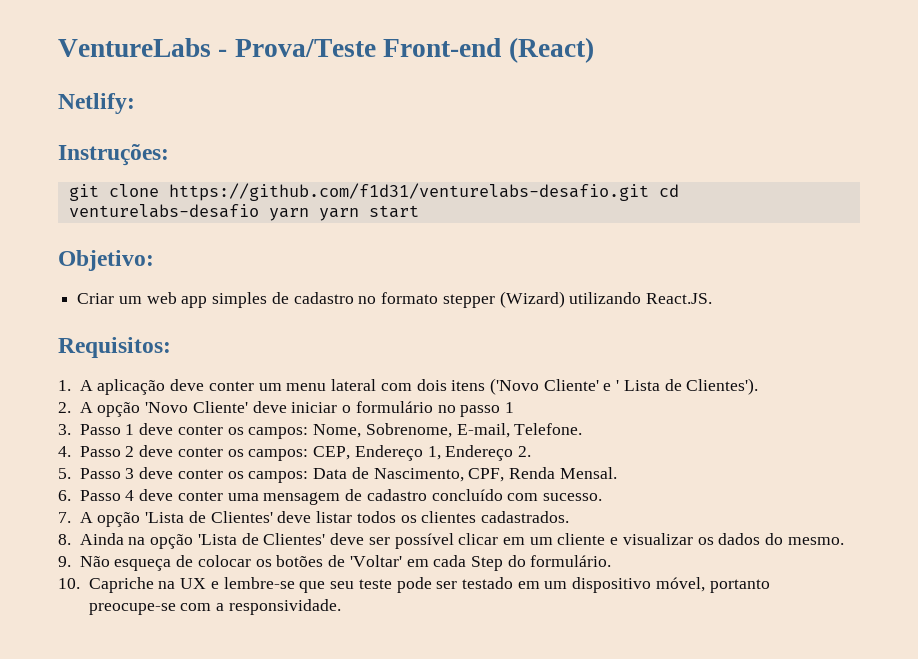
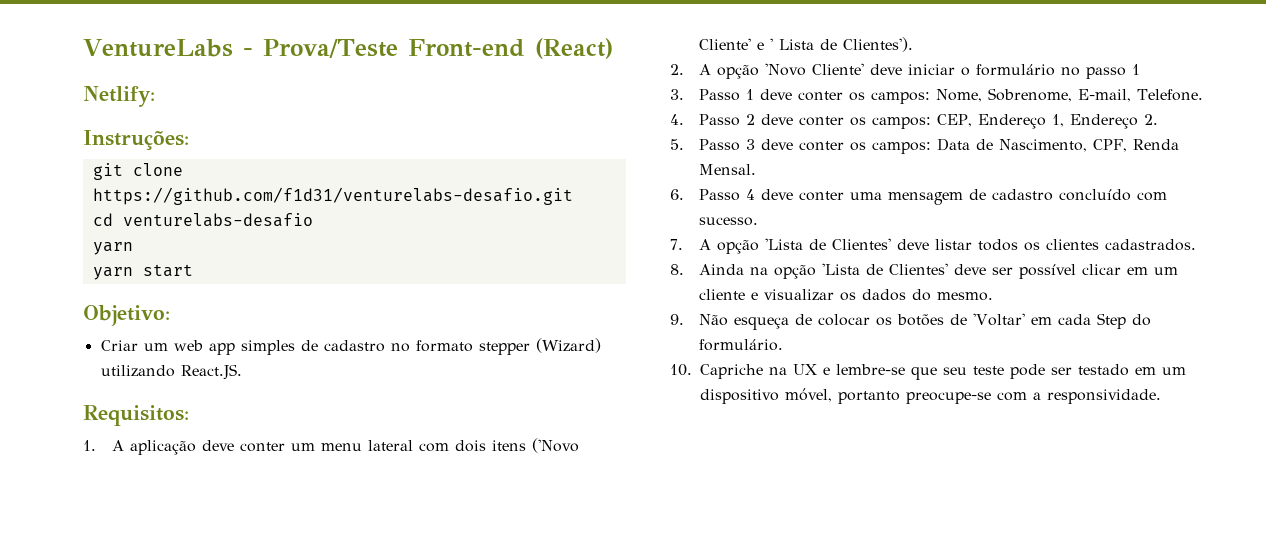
- git clone https://github.com/f1d31/venturelabs-desafio.git cd venturelabs-desafio yarn yarn start
+ git clone https://github.com/f1d31/venturelabs-desafio.git
+ cd venturelabs-desafio
+ yarn
+ yarn start

